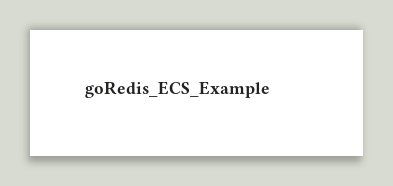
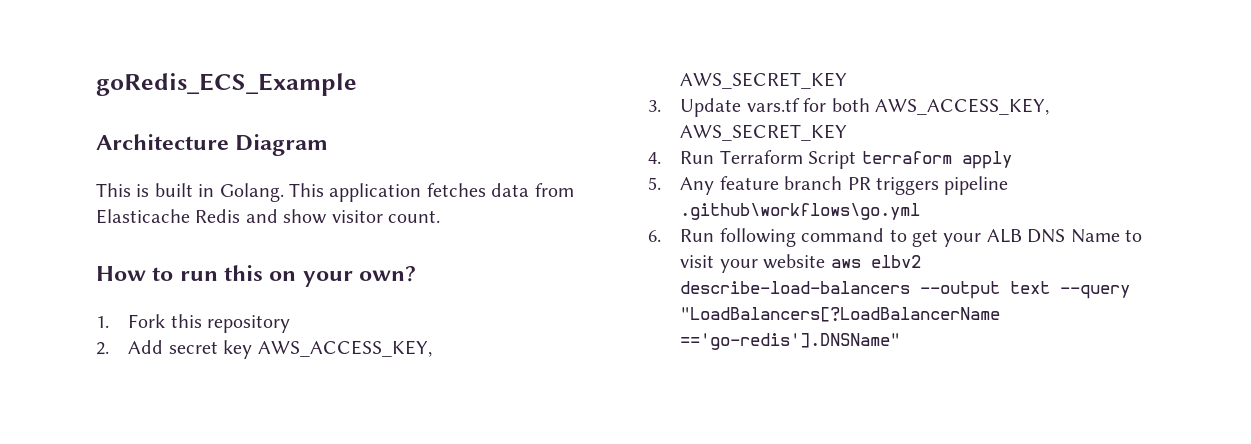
+ Architecture Diagram
+ This is built in Golang. This application fetches data from Elasticache Redis and show visitor count.
+ How to run this on your own?
+ 1. Fork this repository
+ 2. Add secret key AWS_ACCESS_KEY, AWS_SECRET_KEY
+ 3. Update vars.tf for both AWS_ACCESS_KEY, AWS_SECRET_KEY
+ 4. Run Terraform Script terraform apply
+ 5. Any feature branch PR triggers pipeline .github\workflows\go.yml
+ 6. Run following command to get your ALB DNS Name to visit your website aws elbv2 describe-load-balancers --output text --query "LoadBalancers[?LoadBalancerName =='go-redis'].DNSName"

